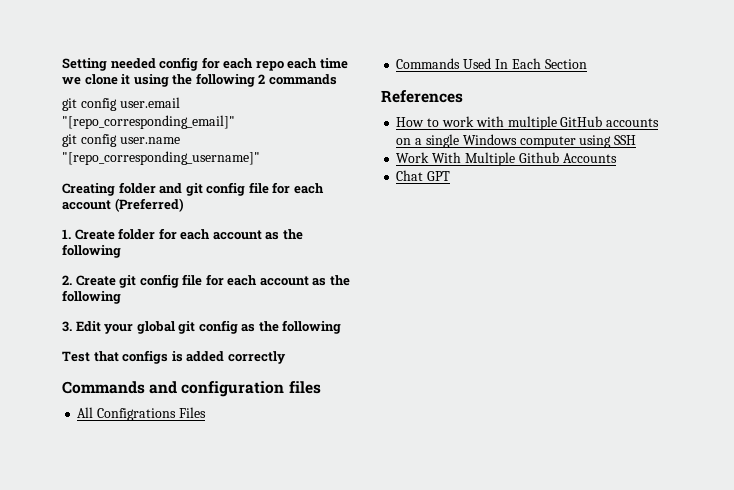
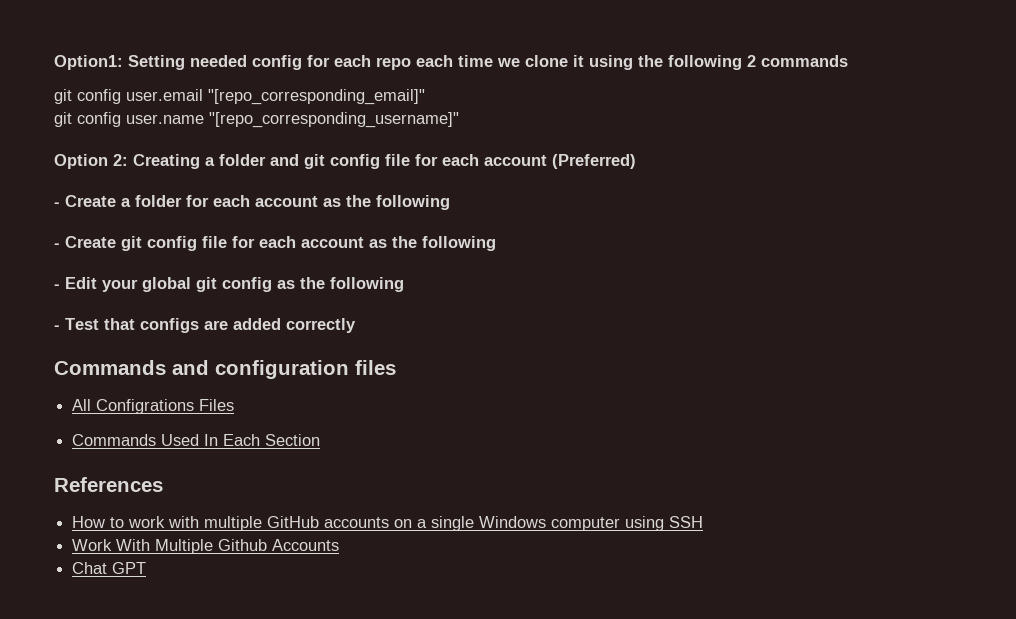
- Setting needed config for each repo each time we clone it using the following 2 commands
+ Option1: Setting needed config for each repo each time we clone it using the following 2 commands
- Creating folder and git config file for each account (Preferred)
+ Option 2: Creating a folder and git config file for each account (Preferred)
- 1. Create folder for each account as the following
+ - Create a folder for each account as the following
- 2. Create git config file for each account as the following
+ - Create git config file for each account as the following
- 3. Edit your global git config as the following
+ - Edit your global git config as the following
- Test that configs is added correctly
+ - Test that configs are added correctly

